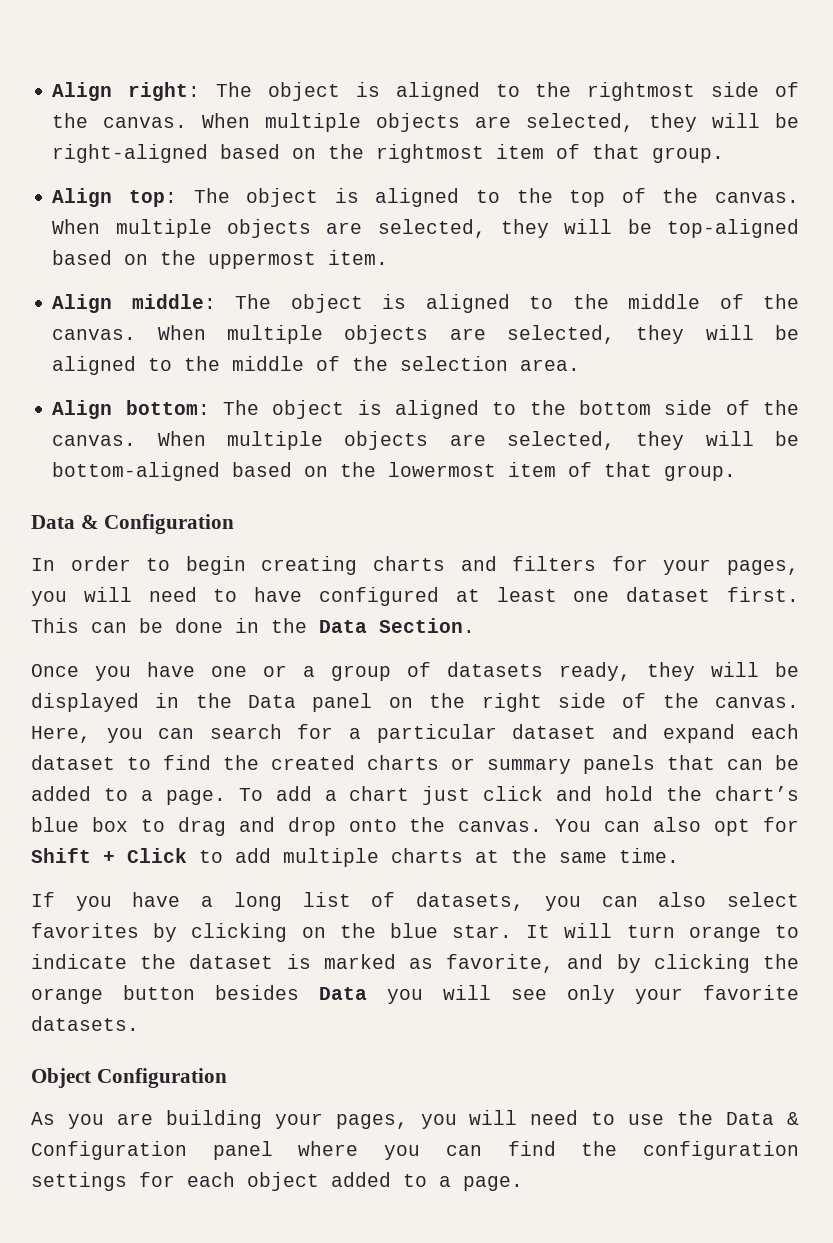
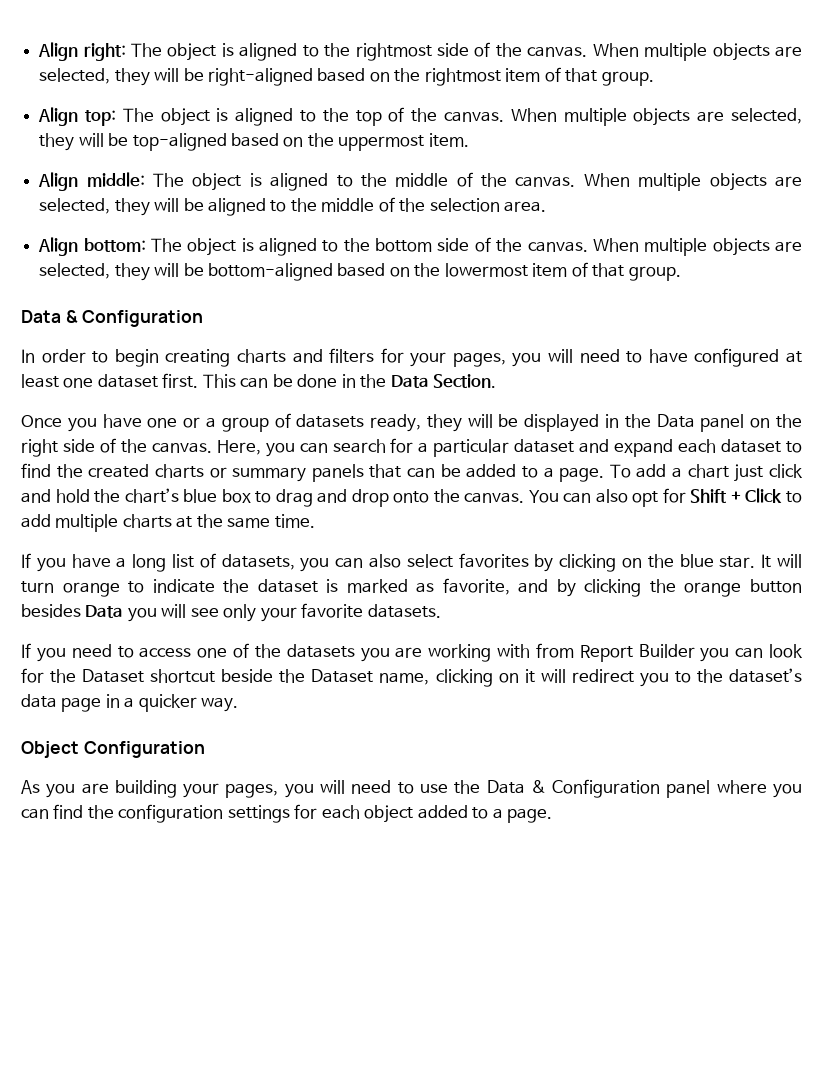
+ If you need to access one of the datasets you are working with from Report Builder you can look for the Dataset shortcut beside the Dataset name, clicking on it will redirect you to the dataset’s data page in a quicker way.

